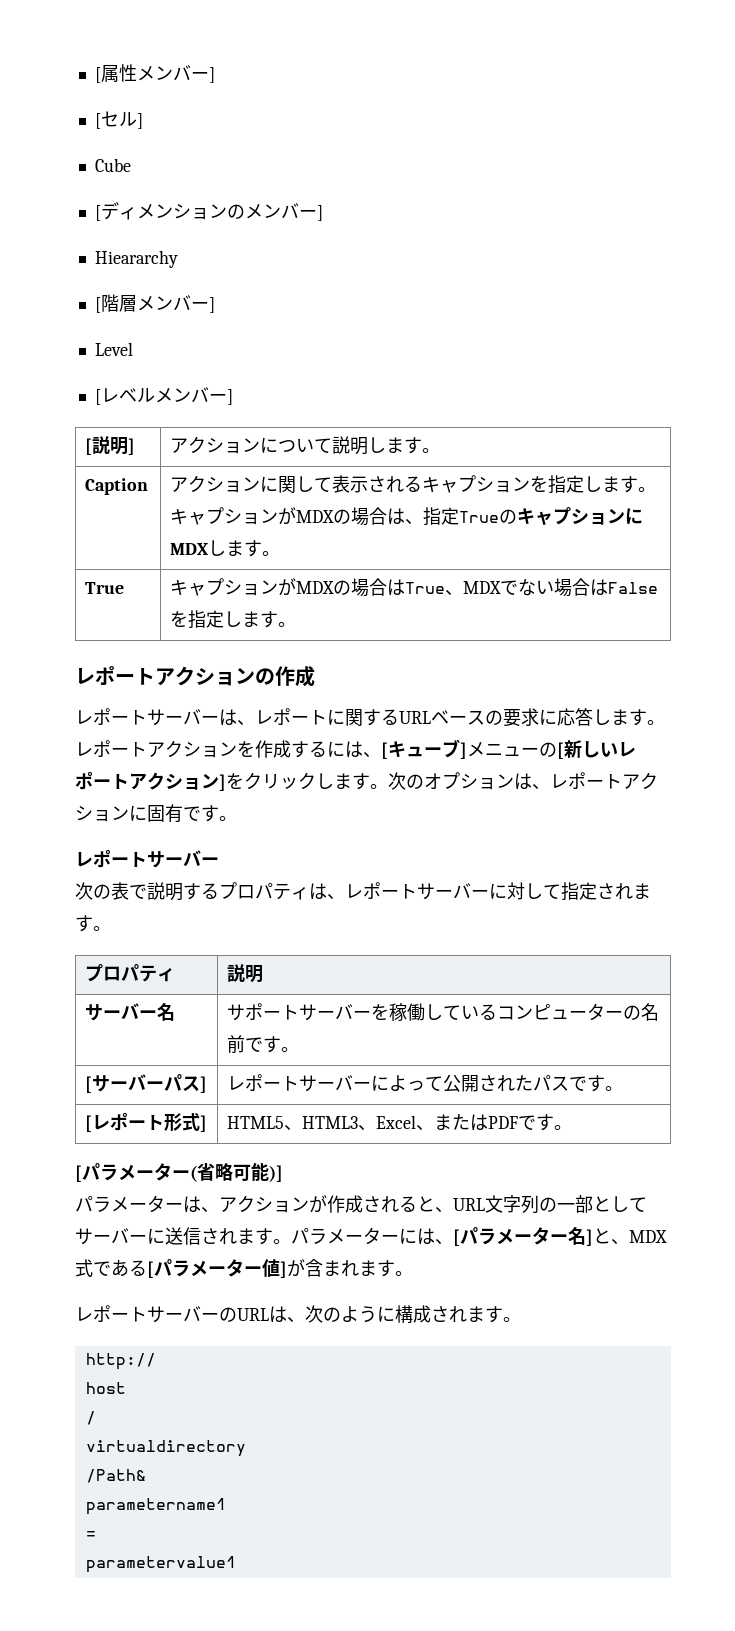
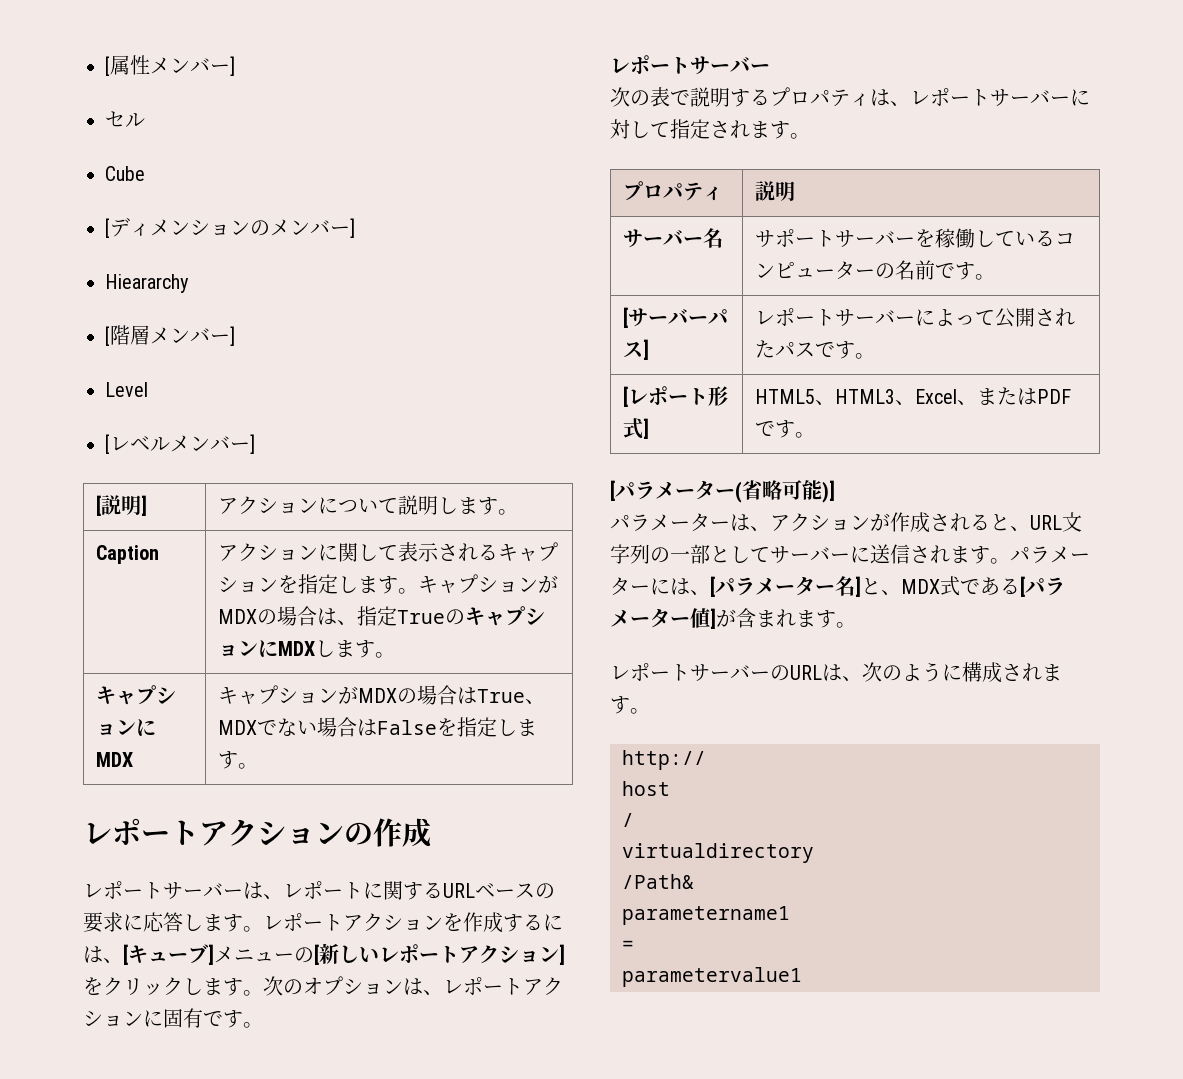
- [セル]
+ セル
- True | キャプションがMDXの場合はTrue、MDXでない場合はFalseを指定します。
+ キャプションにMDX | キャプションがMDXの場合はTrue、MDXでない場合はFalseを指定します。

